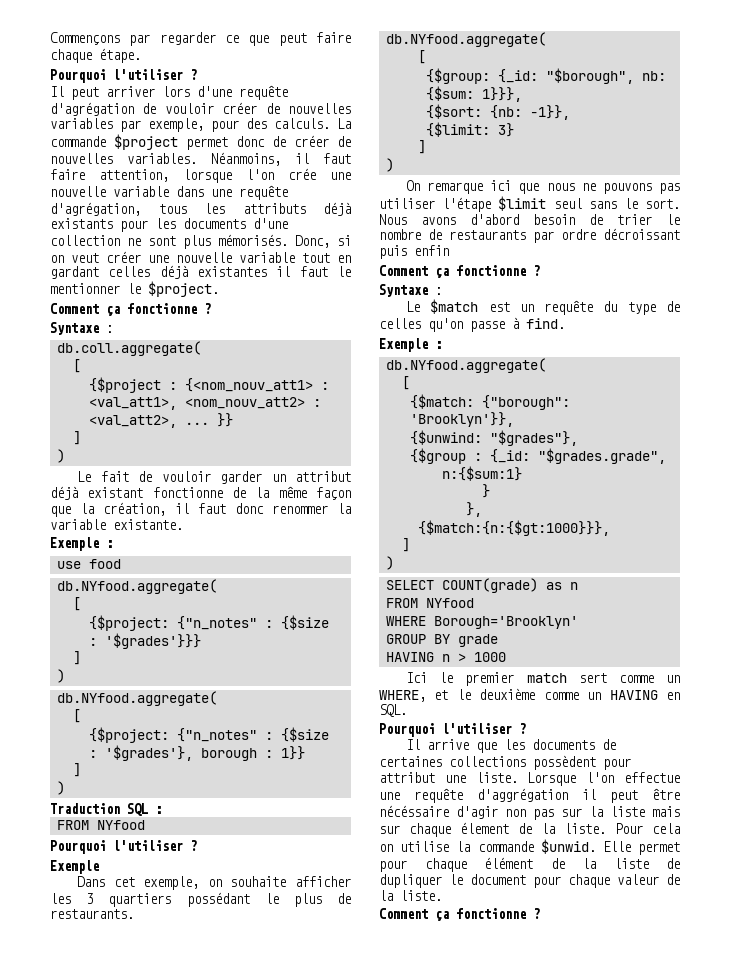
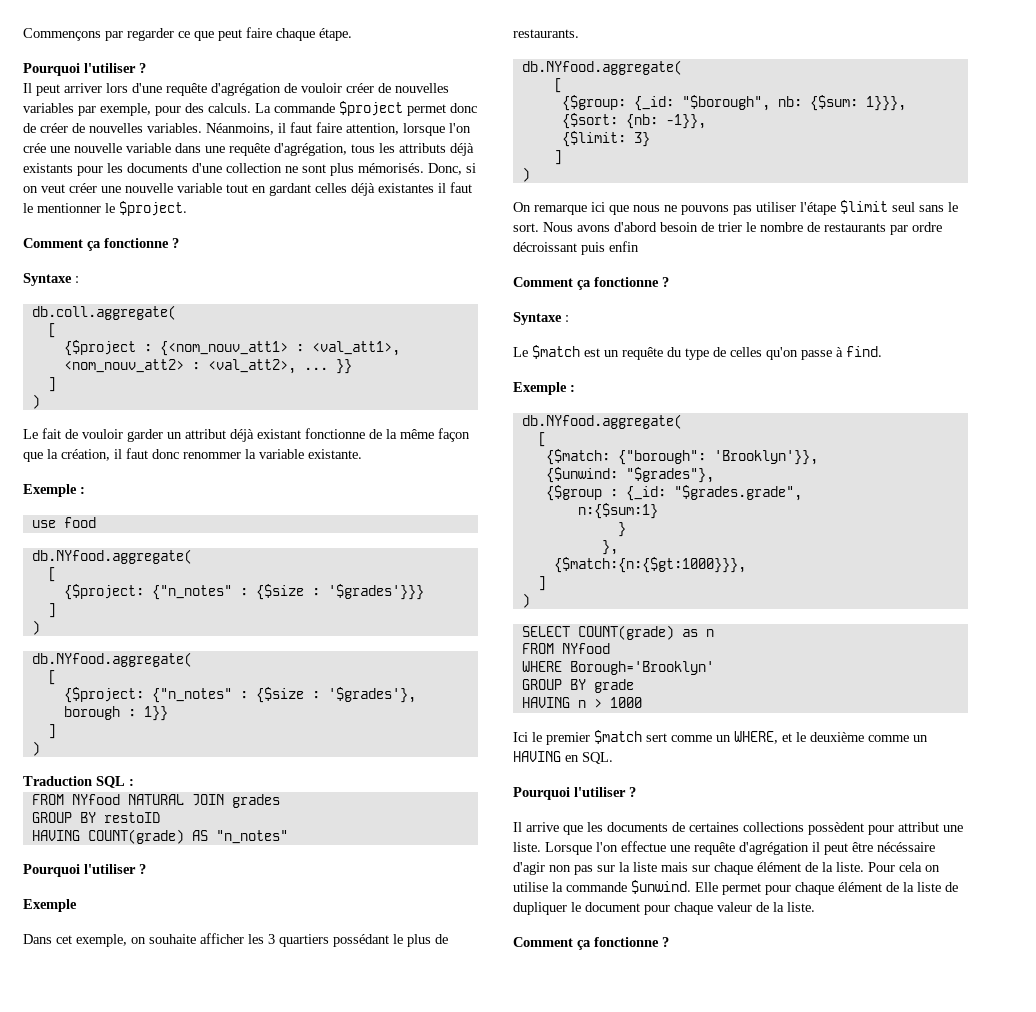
  Traduction SQL :
- FROM NYfood
+ FROM NYfood NATURAL JOIN grades
+ GROUP BY restoID
+ HAVING COUNT(grade) AS "n_notes"
- Ici le premier match sert comme un WHERE, et le deuxième comme un HAVING en SQL.
+ Ici le premier $match sert comme un WHERE, et le deuxième comme un HAVING en SQL.
- Lorsque l'on effectue une requête d'aggrégation il peut être nécéssaire d'agir non pas sur la liste mais sur chaque élement de la liste.
+ Lorsque l'on effectue une requête d'agrégation il peut être nécéssaire d'agir non pas sur la liste mais sur chaque élément de la liste.
- Pour cela on utilise la commande $unwid.
+ Pour cela on utilise la commande $unwind.

